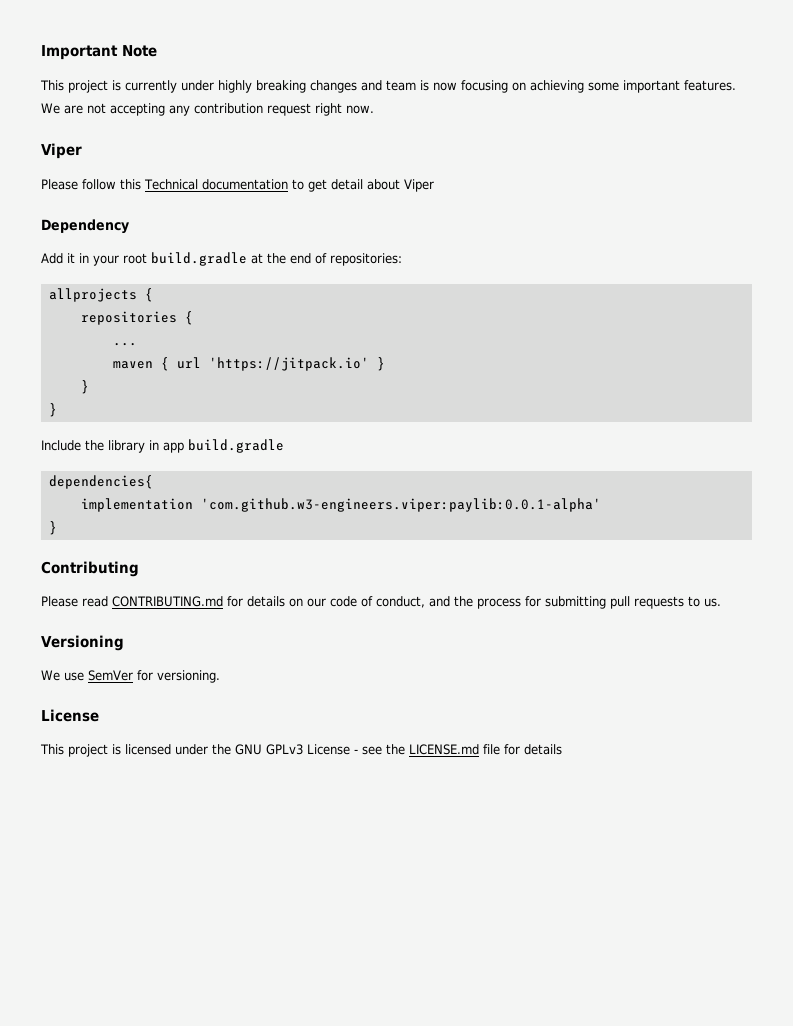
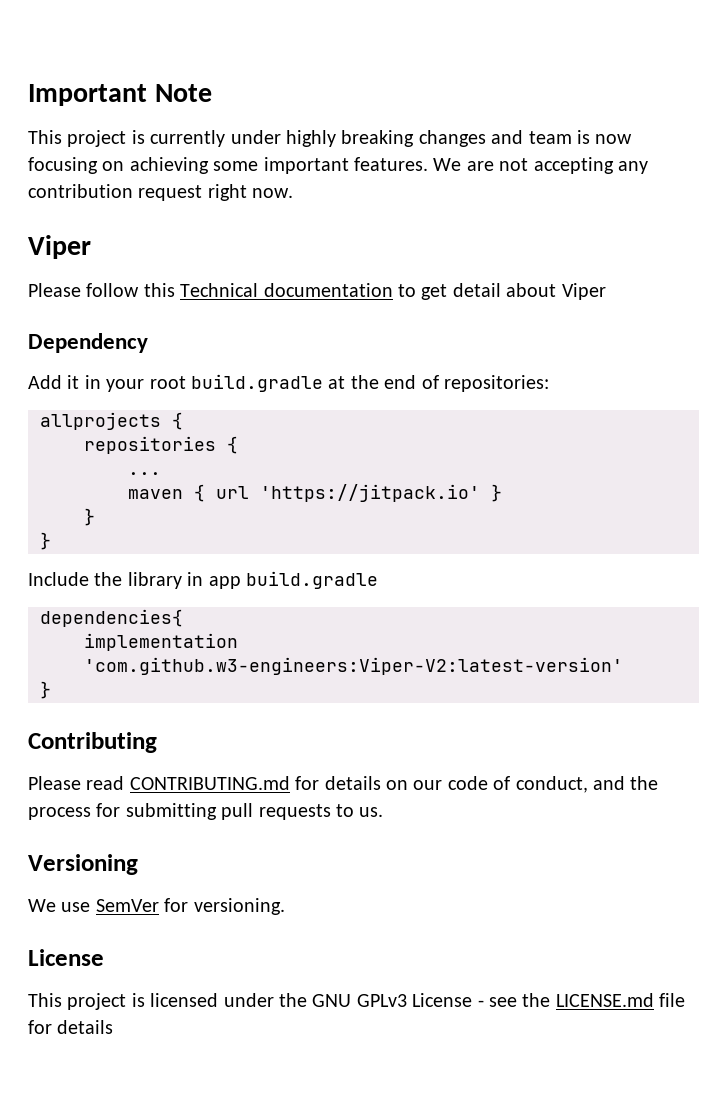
- implementation 'com.github.w3-engineers.viper:paylib:0.0.1-alpha'
+ implementation 'com.github.w3-engineers:Viper-V2:latest-version'

